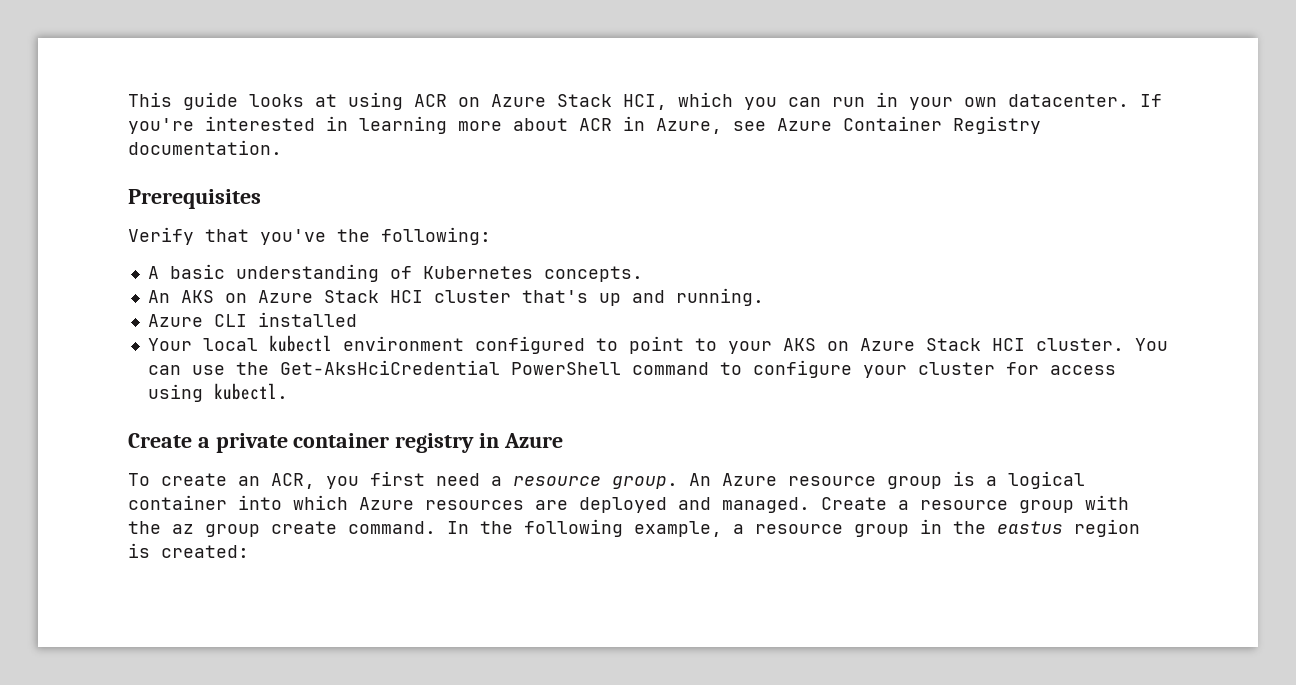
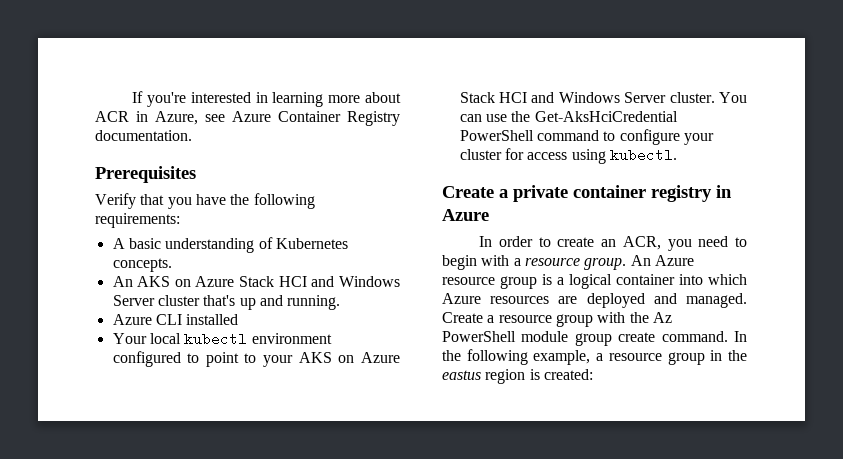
- This guide looks at using ACR on Azure Stack HCI, which you can run in your own datacenter.
- Verify that you've the following:
+ Verify that you have the following requirements:
- An AKS on Azure Stack HCI cluster that's up and running.
+ An AKS on Azure Stack HCI and Windows Server cluster that's up and running.
- Your local kubectl environment configured to point to your AKS on Azure Stack HCI cluster.
+ Your local kubectl environment configured to point to your AKS on Azure Stack HCI and Windows Server cluster.
- To create an ACR, you first need a resource group.
+ In order to create an ACR, you need to begin with a resource group.
- Create a resource group with the az group create command.
+ Create a resource group with the Az PowerShell module group create command.

